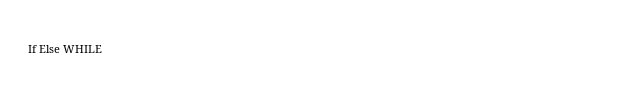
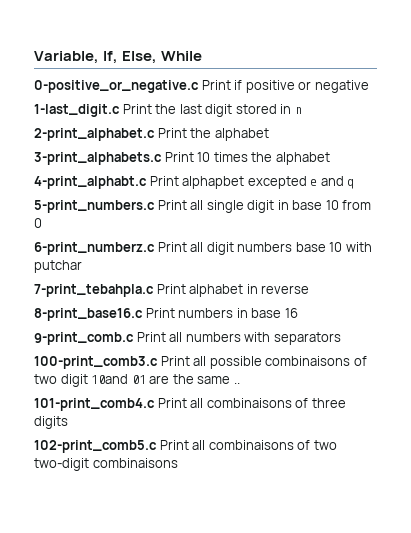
- If Else WHILE
+ Variable, If, Else, While
+ 0-positive_or_negative.c Print if positive or negative
+ 1-last_digit.c Print the last digit stored in n
+ 2-print_alphabet.c Print the alphabet
+ 3-print_alphabets.c Print 10 times the alphabet
+ 4-print_alphabt.c Print alphapbet excepted e and q
+ 5-print_numbers.c Print all single digit in base 10 from 0
+ 6-print_numberz.c Print all digit numbers base 10 with putchar
+ 7-print_tebahpla.c Print alphabet in reverse
+ 8-print_base16.c Print numbers in base 16
+ 9-print_comb.c Print all numbers with separators
+ 100-print_comb3.c Print all possible combinaisons of two digit 10and 01 are the same ..
+ 101-print_comb4.c Print all combinaisons of three digits
+ 102-print_comb5.c Print all combinaisons of two two-digit combinaisons

